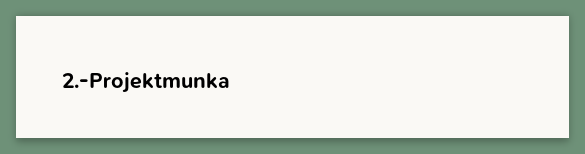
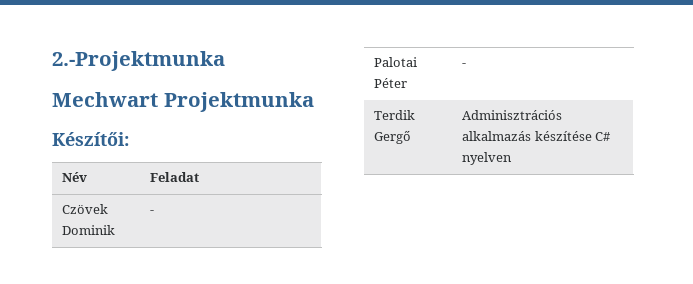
+ Mechwart Projektmunka
+ Készítői:
+ Név | Feladat
+ Czövek Dominik | -
+ Palotai Péter | -
+ Terdik Gergő | Adminisztrációs alkalmazás készítése C# nyelven

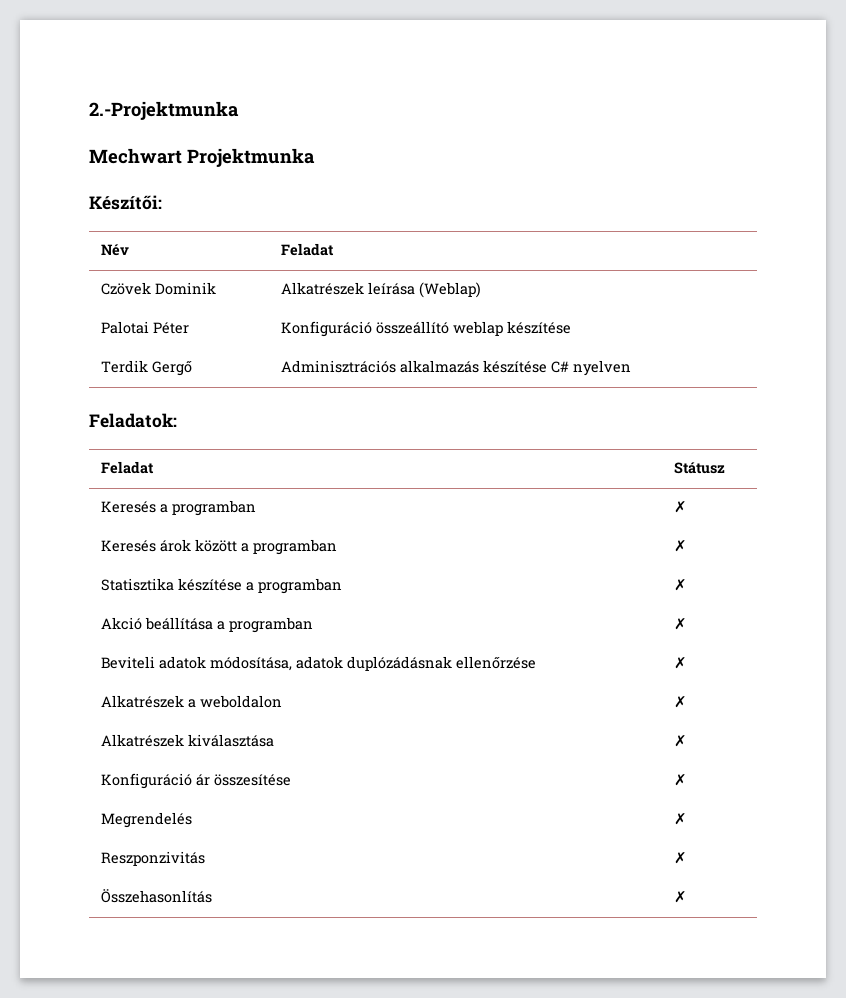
- Czövek Dominik | -
+ Czövek Dominik | Alkatrészek leírása (Weblap)
- Palotai Péter | -
+ Palotai Péter | Konfiguráció összeállító weblap készítése
+ Feladatok:
+ Feladat | Státusz
+ Keresés a programban | ✗
+ Keresés árok között a programban | ✗
+ Statisztika készítése a programban | ✗
+ Akció beállítása a programban | ✗
+ Beviteli adatok módosítása, adatok duplózádásnak ellenőrzése | ✗
+ Alkatrészek a weboldalon | ✗
+ Alkatrészek kiválasztása | ✗
+ Konfiguráció ár összesítése | ✗
+ Megrendelés | ✗
+ Reszponzivitás | ✗
+ Összehasonlítás | ✗

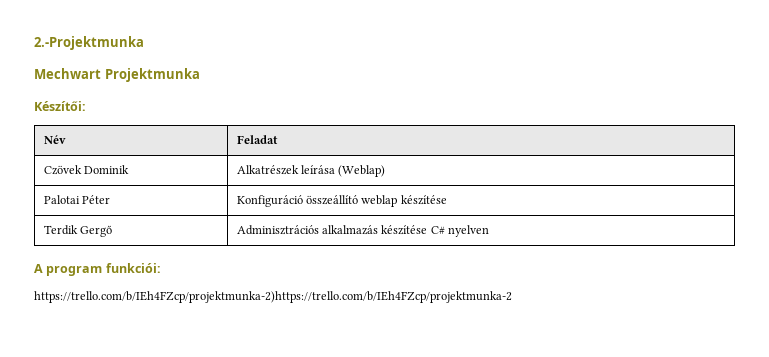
- Feladatok:
- Feladat | Státusz
- Keresés a programban | ✗
- Keresés árok között a programban | ✗
- Statisztika készítése a programban | ✗
- Akció beállítása a programban | ✗
- Beviteli adatok módosítása, adatok duplózádásnak ellenőrzése | ✗
- Alkatrészek a weboldalon | ✗
- Alkatrészek kiválasztása | ✗
- Konfiguráció ár összesítése | ✗
- Megrendelés | ✗
- Reszponzivitás | ✗
- Összehasonlítás | ✗
+ A program funkciói:
+ https://trello.com/b/IEh4FZcp/projektmunka-2)https://trello.com/b/IEh4FZcp/projektmunka-2

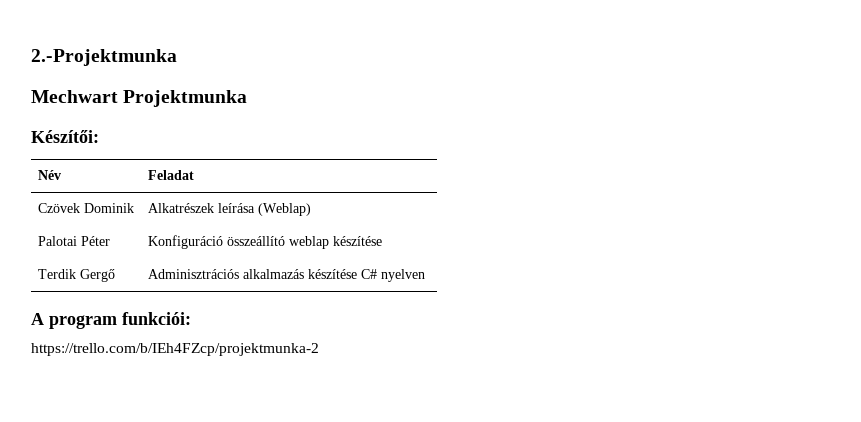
- https://trello.com/b/IEh4FZcp/projektmunka-2)https://trello.com/b/IEh4FZcp/projektmunka-2
+ https://trello.com/b/IEh4FZcp/projektmunka-2

